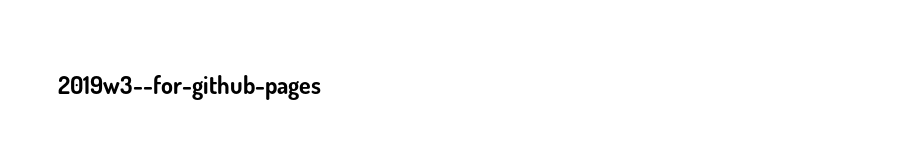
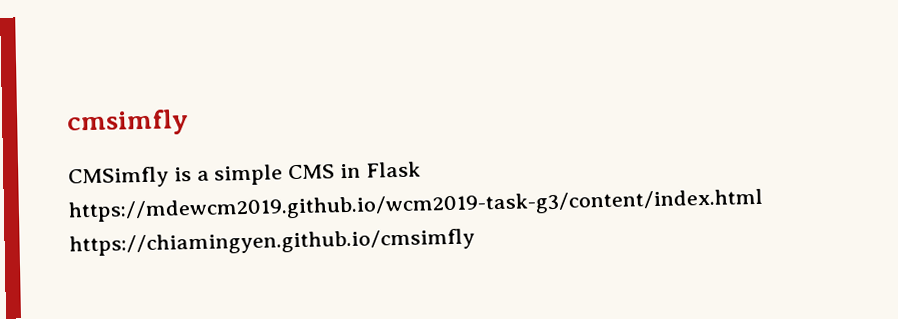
- 2019w3--for-github-pages
+ cmsimfly
+ CMSimfly is a simple CMS in Flask https://mdewcm2019.github.io/wcm2019-task-g3/content/index.html https://chiamingyen.github.io/cmsimfly

